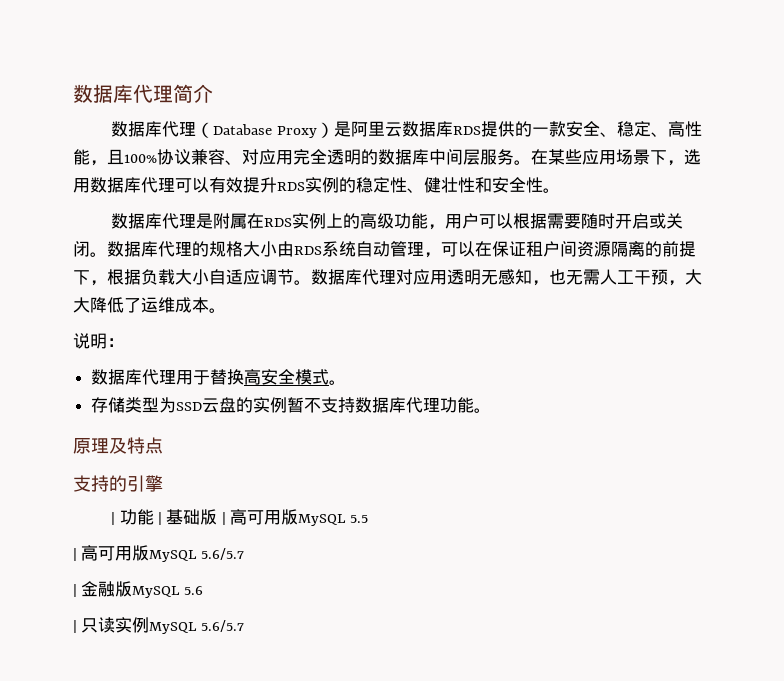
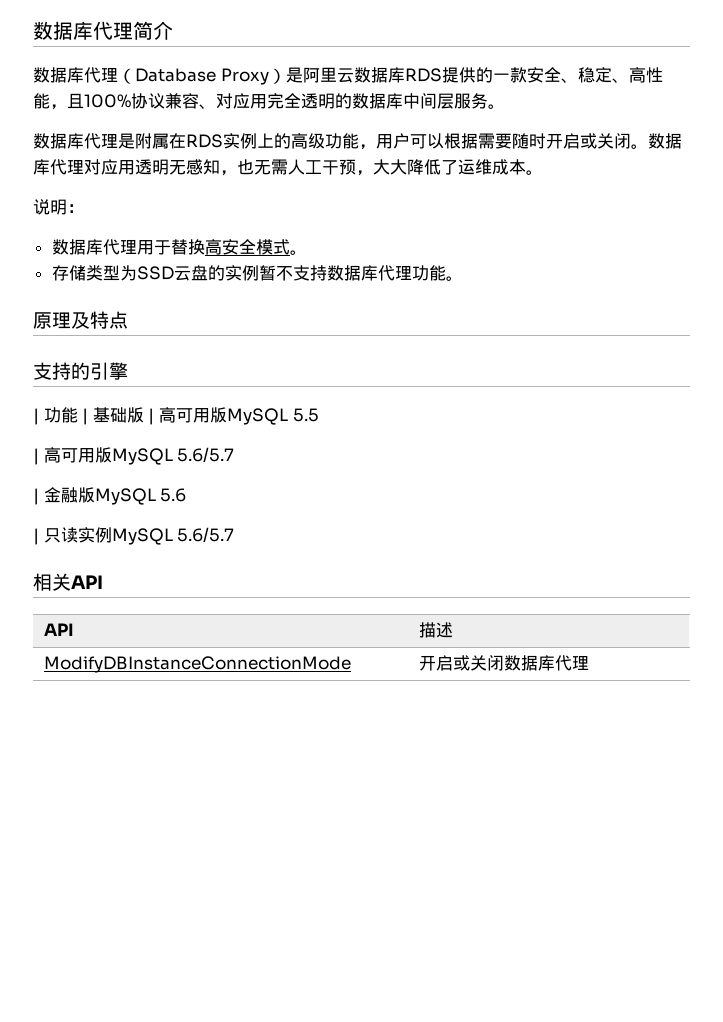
- 在某些应用场景下，选用数据库代理可以有效提升RDS实例的稳定性、健壮性和安全性。
- 数据库代理的规格大小由RDS系统自动管理，可以在保证租户间资源隔离的前提下，根据负载大小自适应调节。数据库代理对应用透明无感知，也无需人工干预，大大降低了运维成本。
+ 数据库代理对应用透明无感知，也无需人工干预，大大降低了运维成本。
+ 相关API
+ API | 描述
+ ModifyDBInstanceConnectionMode | 开启或关闭数据库代理

